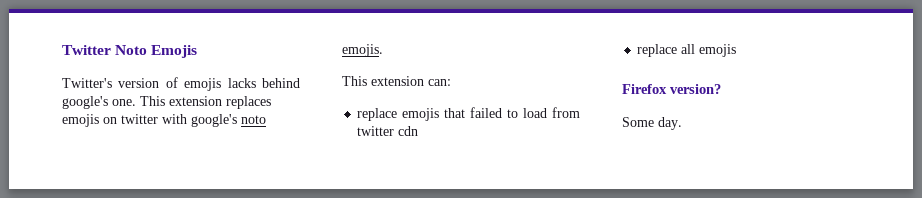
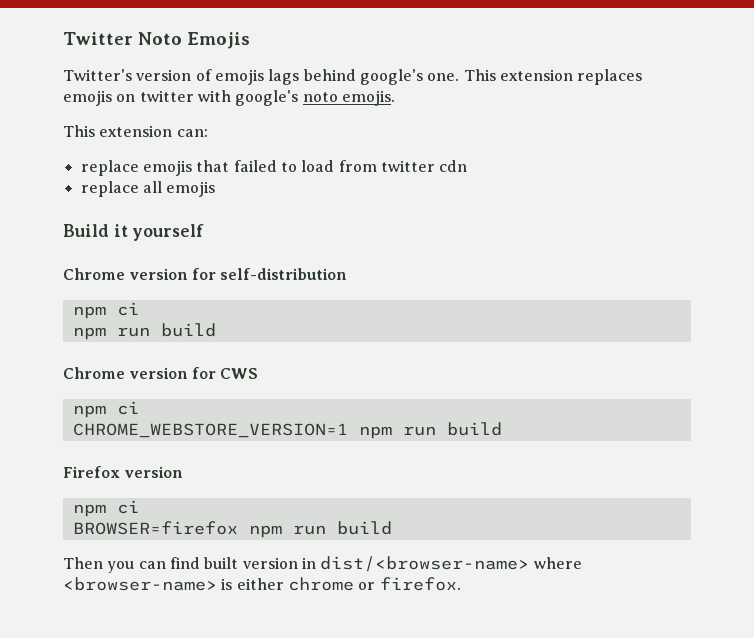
- Twitter's version of emojis lacks behind google's one.
+ Twitter's version of emojis lags behind google's one.
- Firefox version?
- Some day.
+ Build it yourself
+ Chrome version for self-distribution
+ npm ci
+ npm run build
+ Chrome version for CWS
+ npm ci
+ CHROME_WEBSTORE_VERSION=1 npm run build
+ Firefox version
+ npm ci
+ BROWSER=firefox npm run build
+ Then you can find built version in dist/<browser-name> where <browser-name> is either chrome or firefox.

